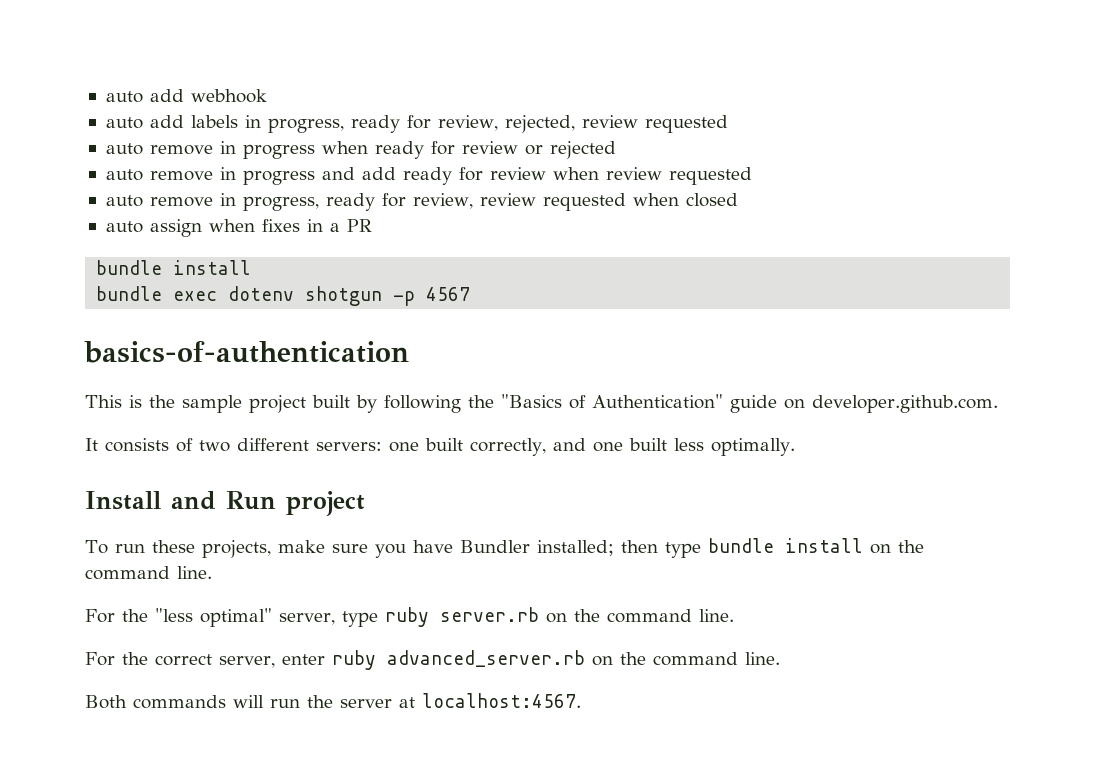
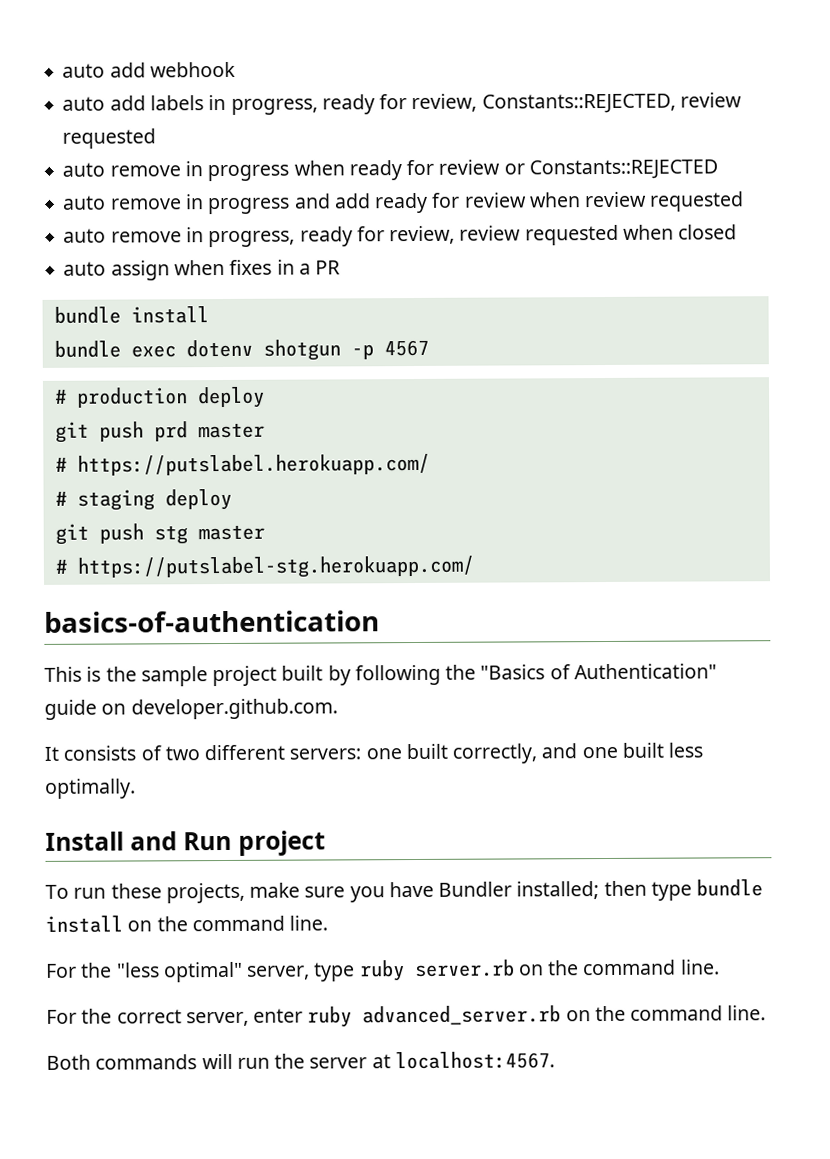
- auto add labels in progress, ready for review, rejected, review requested
+ auto add labels in progress, ready for review, Constants::REJECTED, review requested
- auto remove in progress when ready for review or rejected
+ auto remove in progress when ready for review or Constants::REJECTED
+ # production deploy
+ git push prd master
+ # https://putslabel.herokuapp.com/
+ # staging deploy
+ git push stg master
+ # https://putslabel-stg.herokuapp.com/

